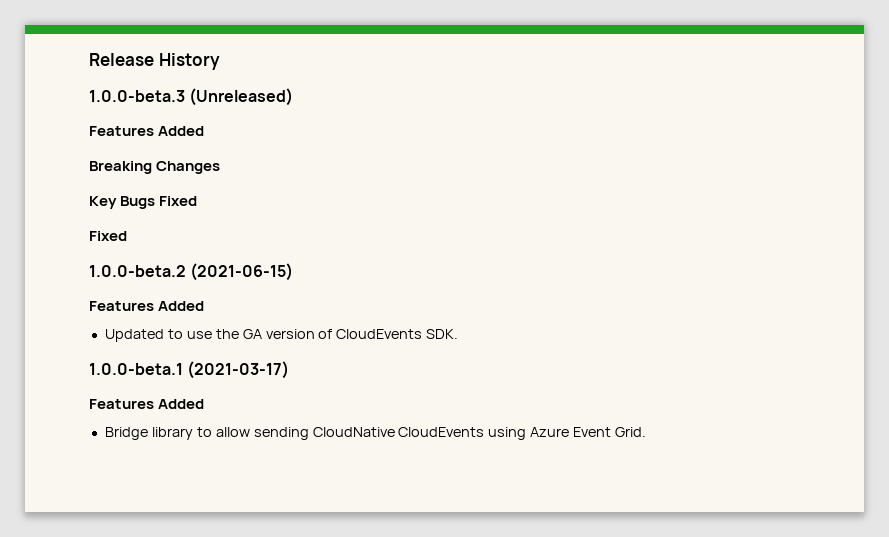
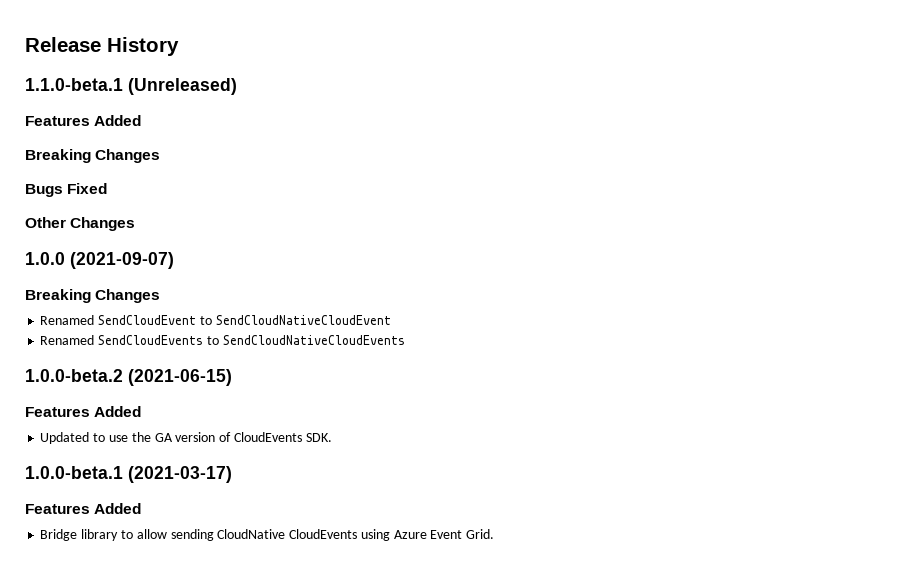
- 1.0.0-beta.3 (Unreleased)
+ 1.1.0-beta.1 (Unreleased)
- Key Bugs Fixed
- Fixed
+ Bugs Fixed
+ Other Changes
+ 1.0.0 (2021-09-07)
+ Breaking Changes
+ Renamed SendCloudEvent to SendCloudNativeCloudEvent
+ Renamed SendCloudEvents to SendCloudNativeCloudEvents

